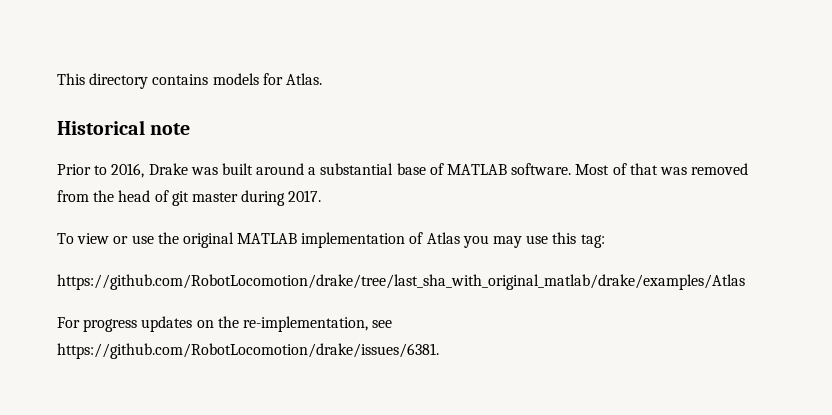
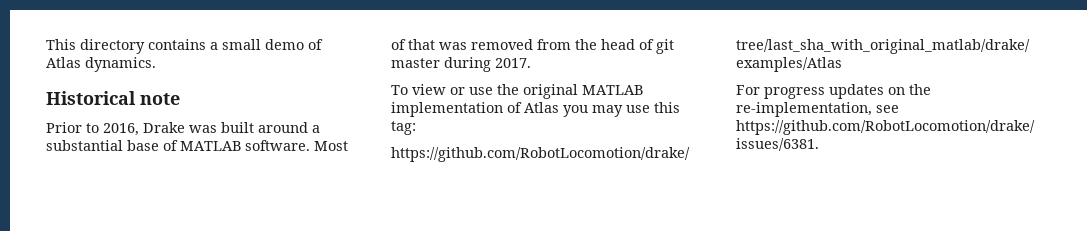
- This directory contains models for Atlas.
+ This directory contains a small demo of Atlas dynamics.

